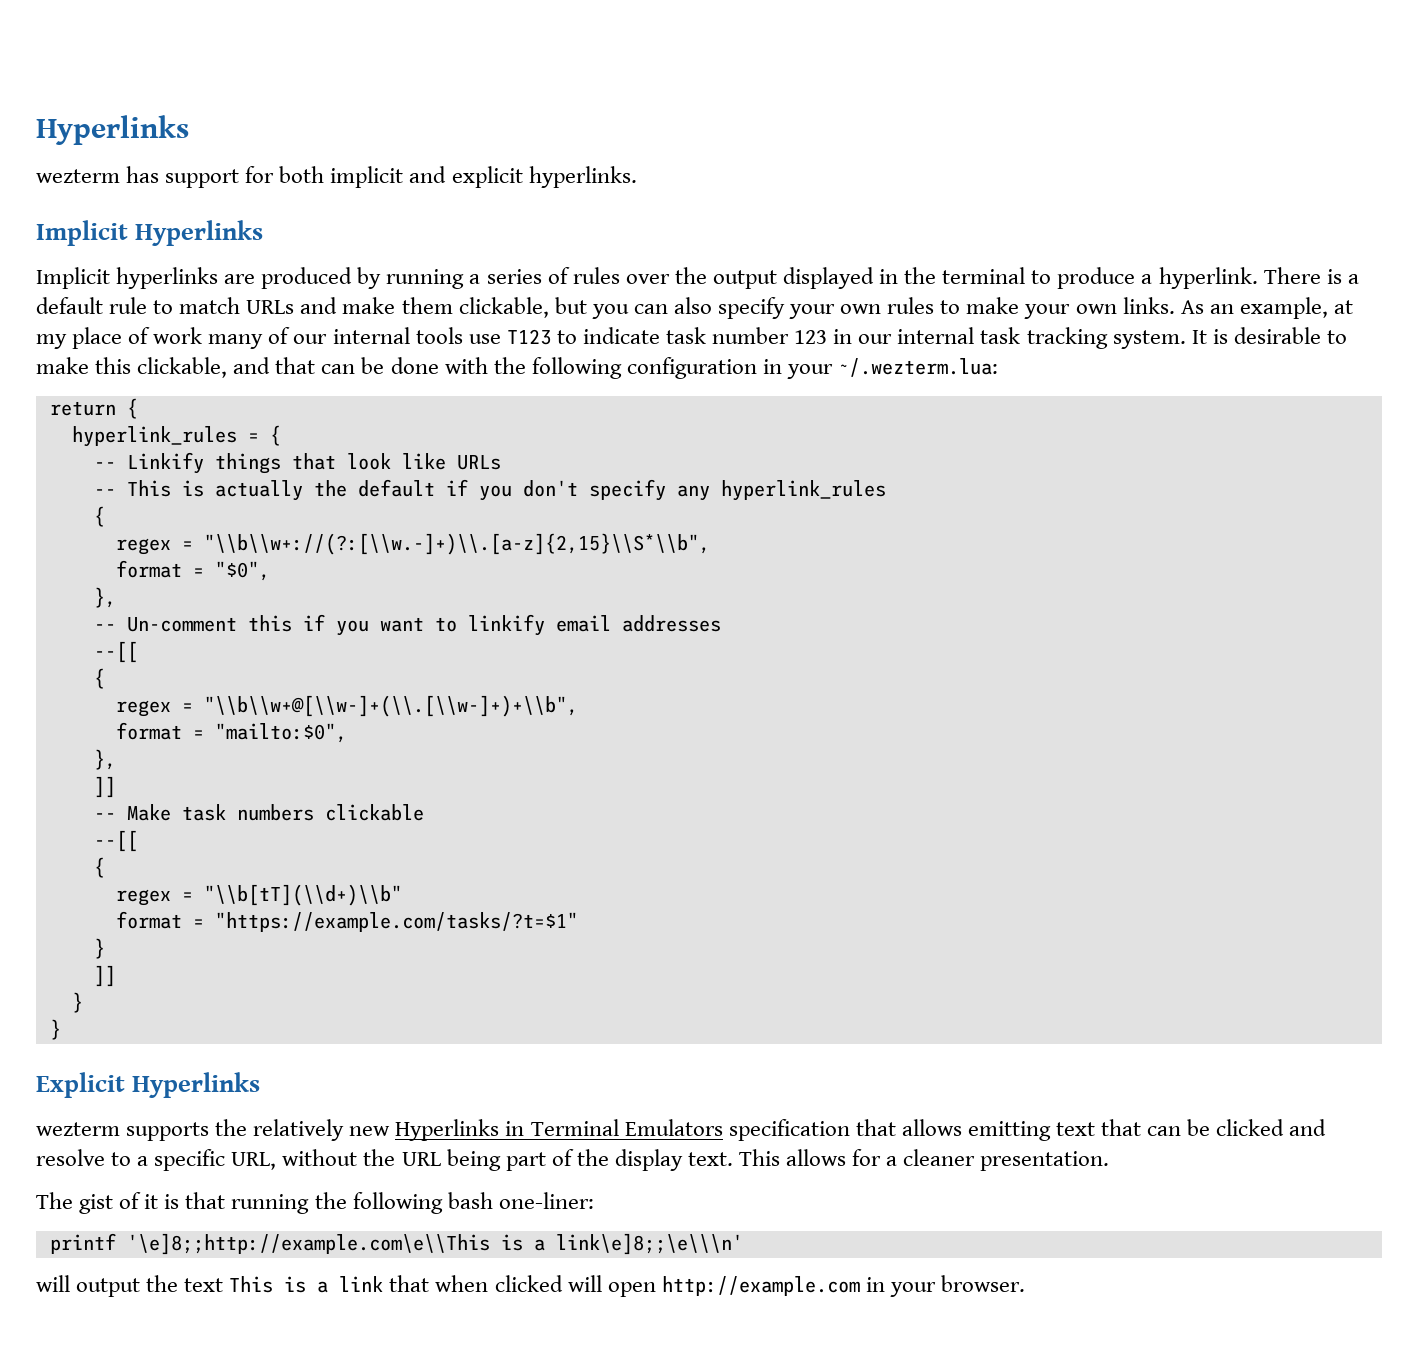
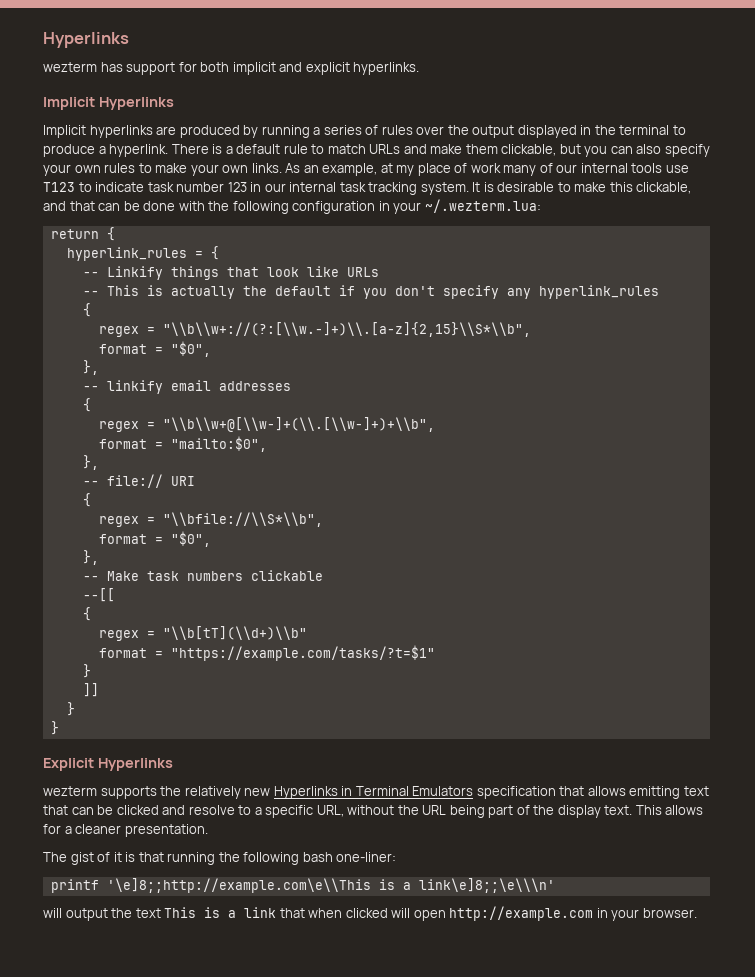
- -- Un-comment this if you want to linkify email addresses
- --[[
+ -- linkify email addresses
  format = "mailto:$0",
  },
- ]]
+ -- file:// URI
+ {
+ regex = "\\bfile://\\S*\\b",
+ format = "$0",
+ },

